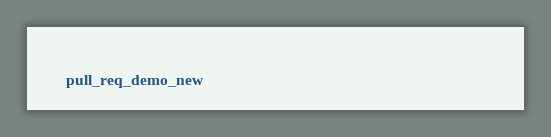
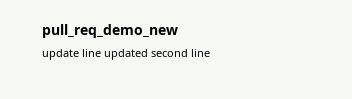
+ update line updated second line

